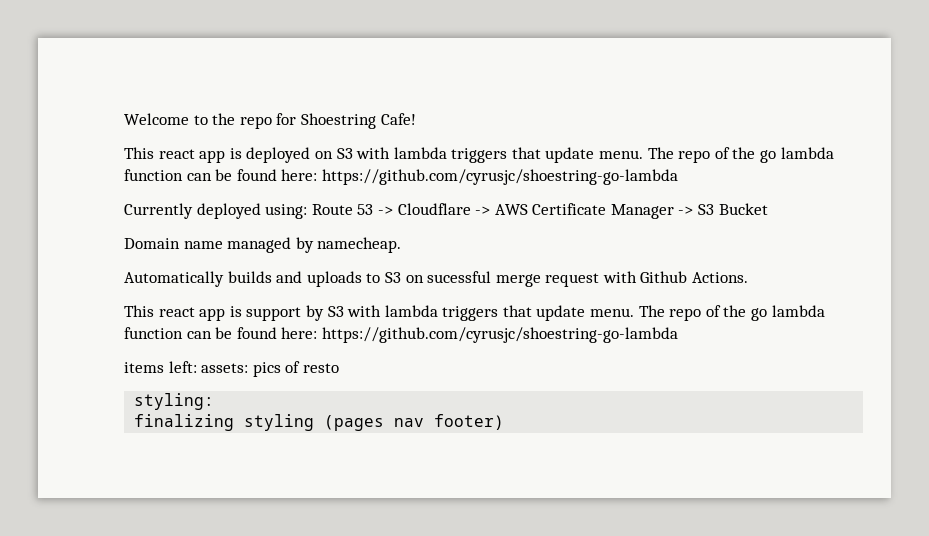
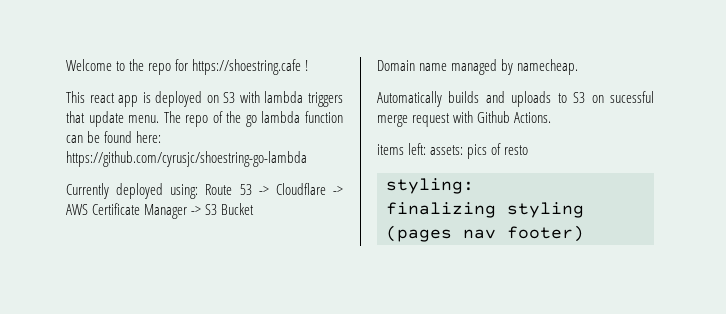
- Welcome to the repo for Shoestring Cafe!
+ Welcome to the repo for https://shoestring.cafe !
- This react app is support by S3 with lambda triggers that update menu. The repo of the go lambda function can be found here: https://github.com/cyrusjc/shoestring-go-lambda

